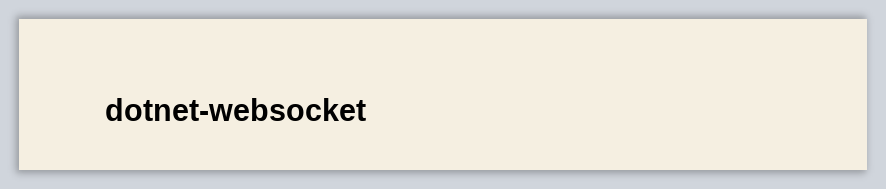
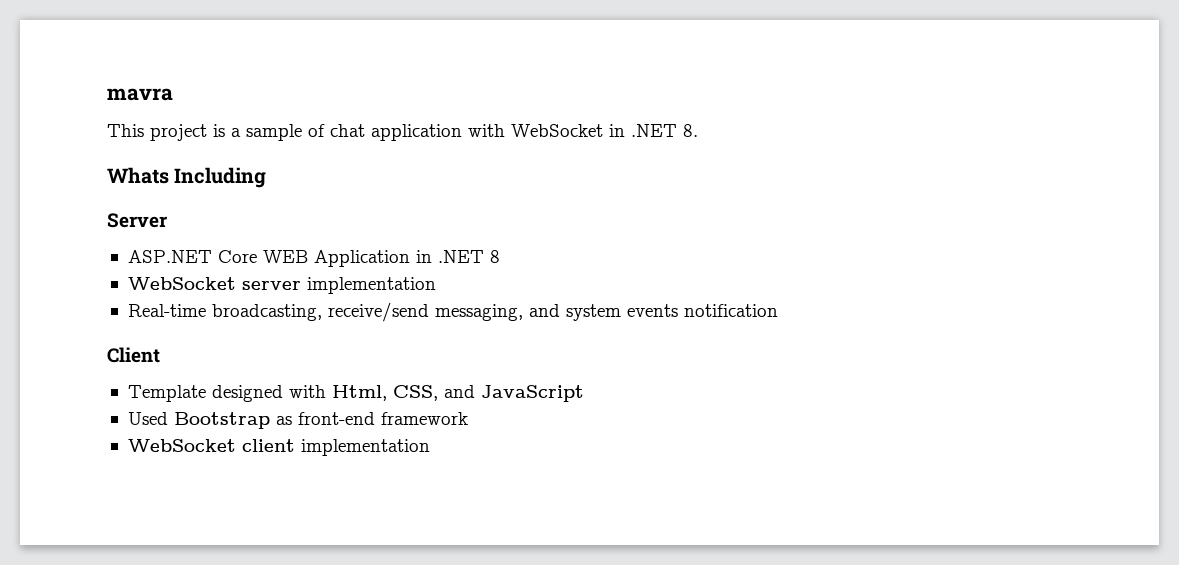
- dotnet-websocket
+ mavra
+ This project is a sample of chat application with WebSocket in .NET 8.
+ Whats Including
+ Server
+ ASP.NET Core WEB Application in .NET 8
+ WebSocket server implementation
+ Real-time broadcasting, receive/send messaging, and system events notification
+ Client
+ Template designed with Html, CSS, and JavaScript
+ Used Bootstrap as front-end framework
+ WebSocket client implementation

